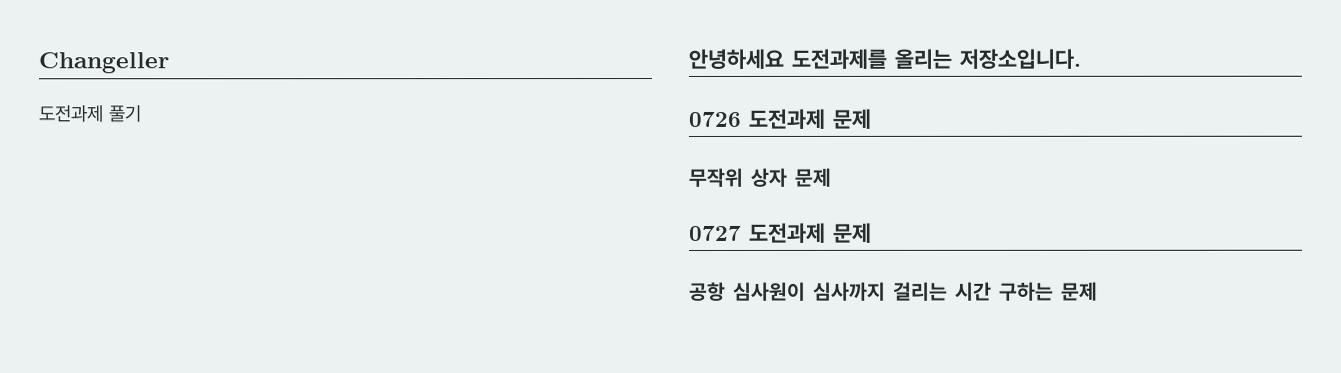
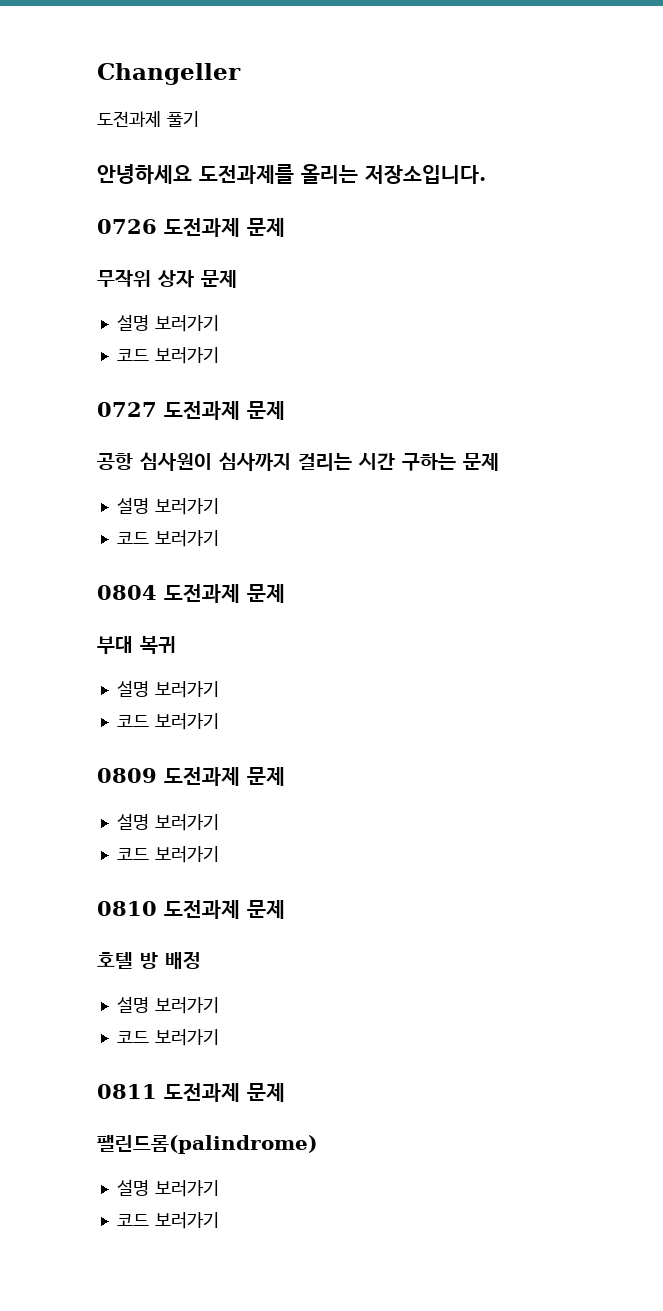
  무작위 상자 문제
+ 설명 보러가기
+ 코드 보러가기
  공항 심사원이 심사까지 걸리는 시간 구하는 문제
+ 설명 보러가기
+ 코드 보러가기
+ 0804 도전과제 문제
+ 부대 복귀
+ 설명 보러가기
+ 코드 보러가기
+ 0809 도전과제 문제
+ 설명 보러가기
+ 코드 보러가기
+ 0810 도전과제 문제
+ 호텔 방 배정
+ 설명 보러가기
+ 코드 보러가기
+ 0811 도전과제 문제
+ 팰린드롬(palindrome)
+ 설명 보러가기
+ 코드 보러가기

